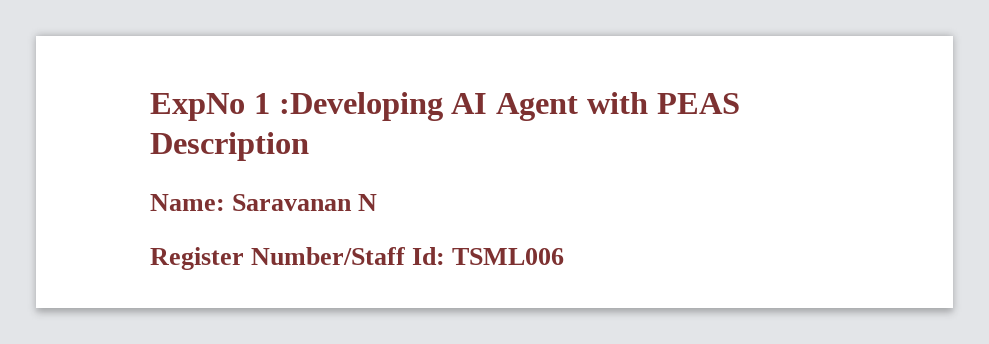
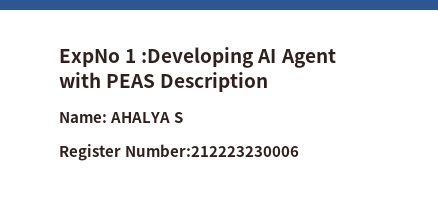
- Name: Saravanan N
+ Name: AHALYA S
- Register Number/Staff Id: TSML006
+ Register Number:212223230006

